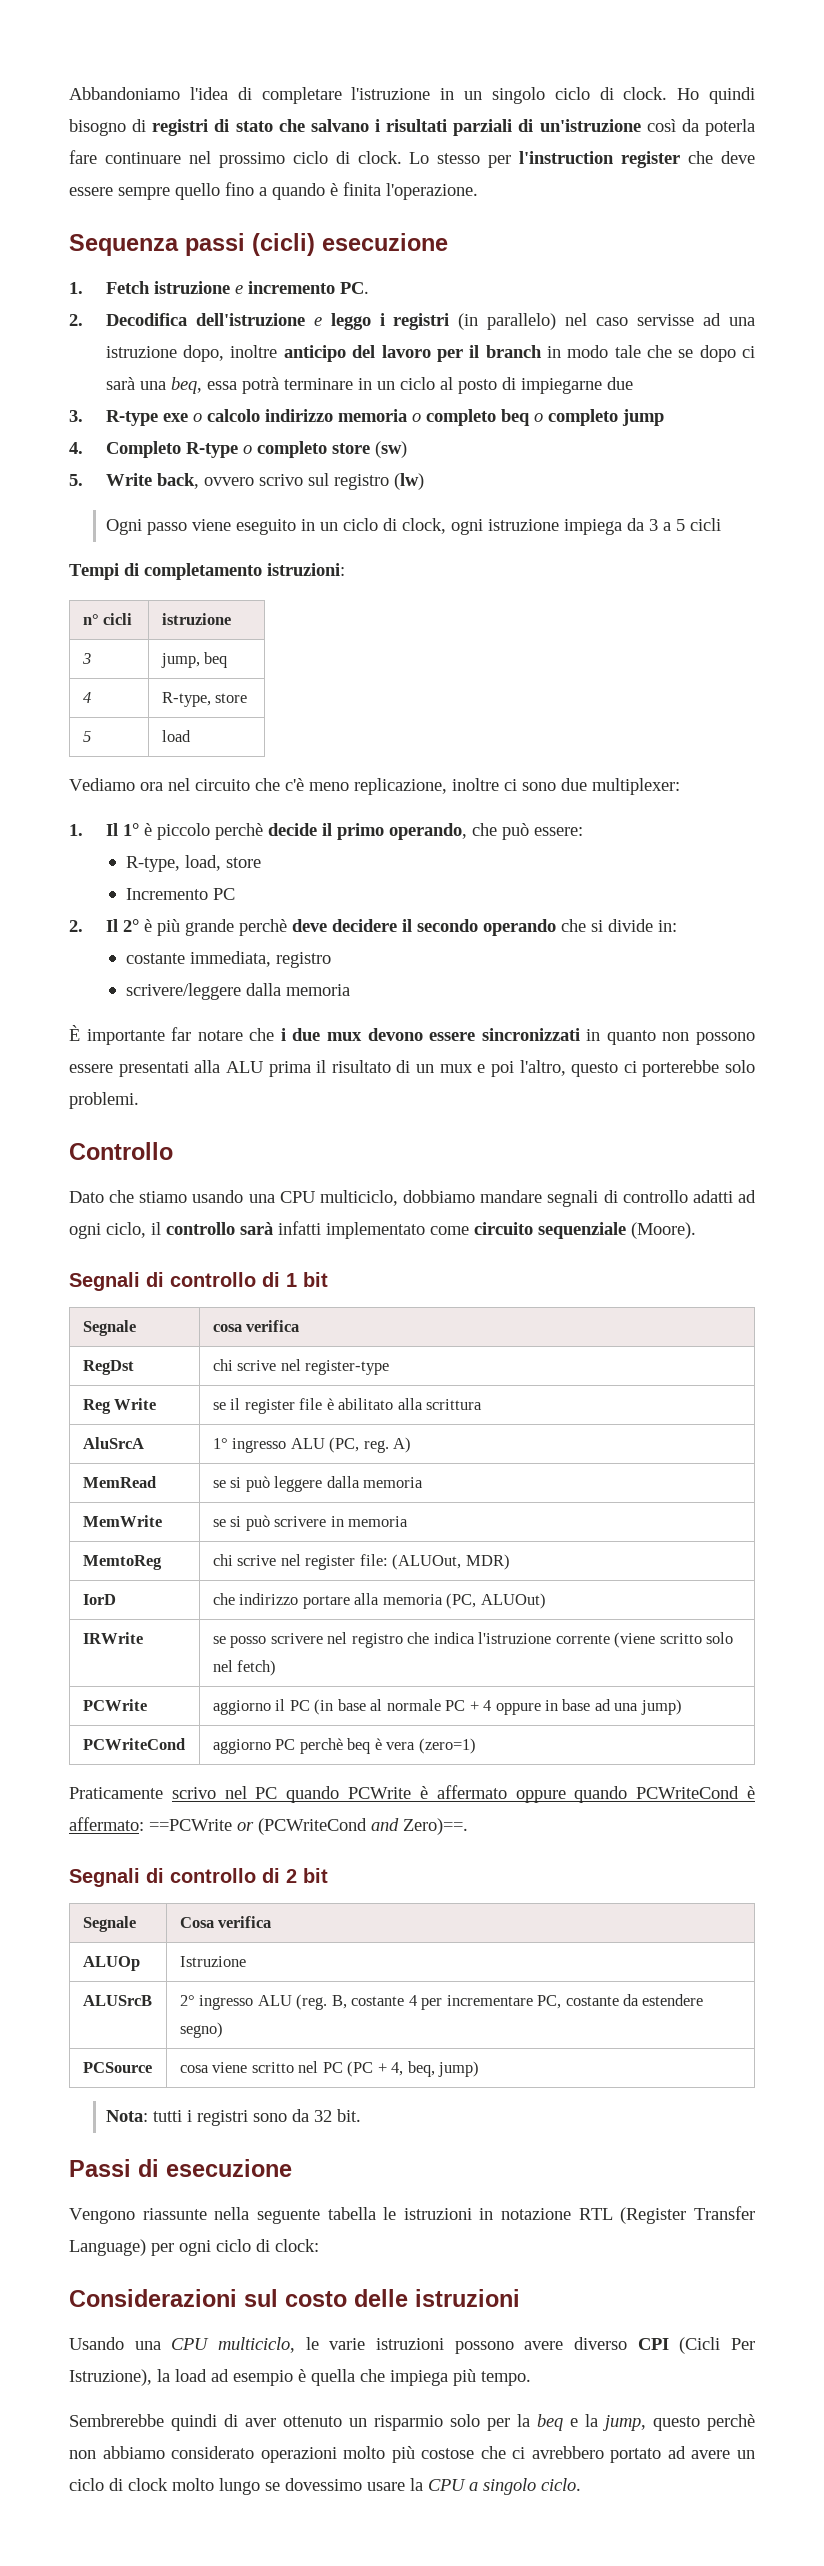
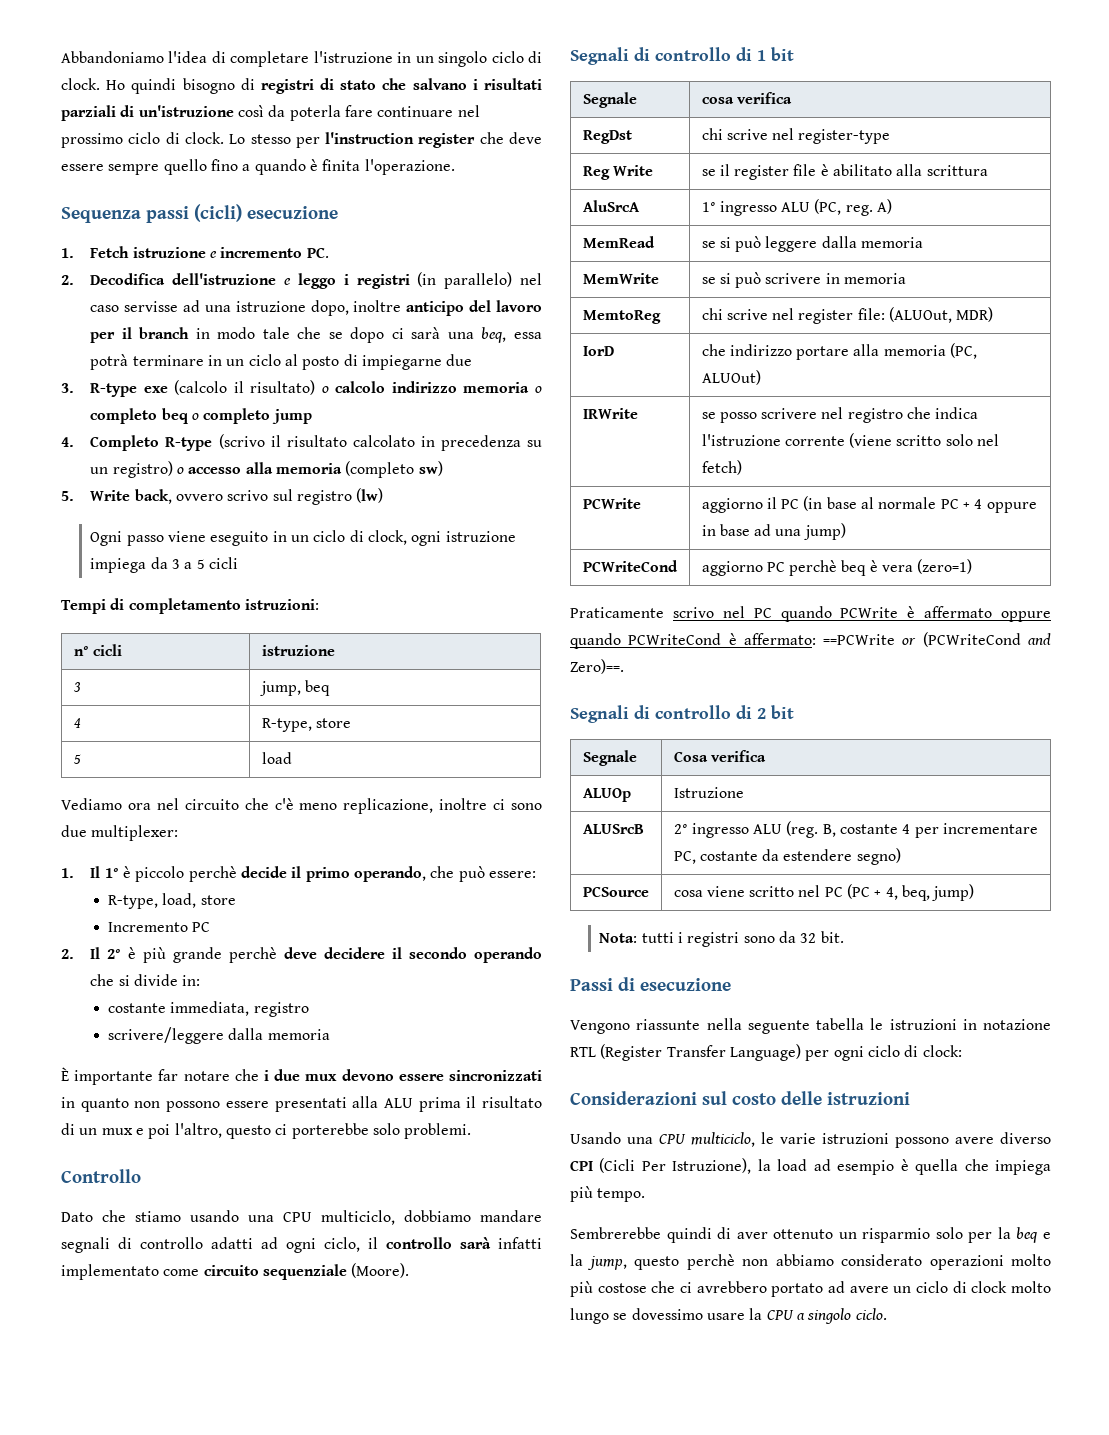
- 3. R-type exe o calcolo indirizzo memoria o completo beq o completo jump
+ 3. R-type exe (calcolo il risultato) o calcolo indirizzo memoria o completo beq o completo jump
- 4. Completo R-type o completo store (sw)
+ 4. Completo R-type (scrivo il risultato calcolato in precedenza su un registro) o accesso alla memoria (completo sw)

